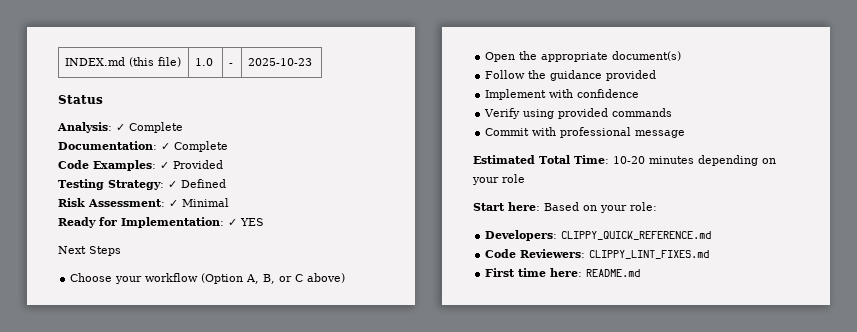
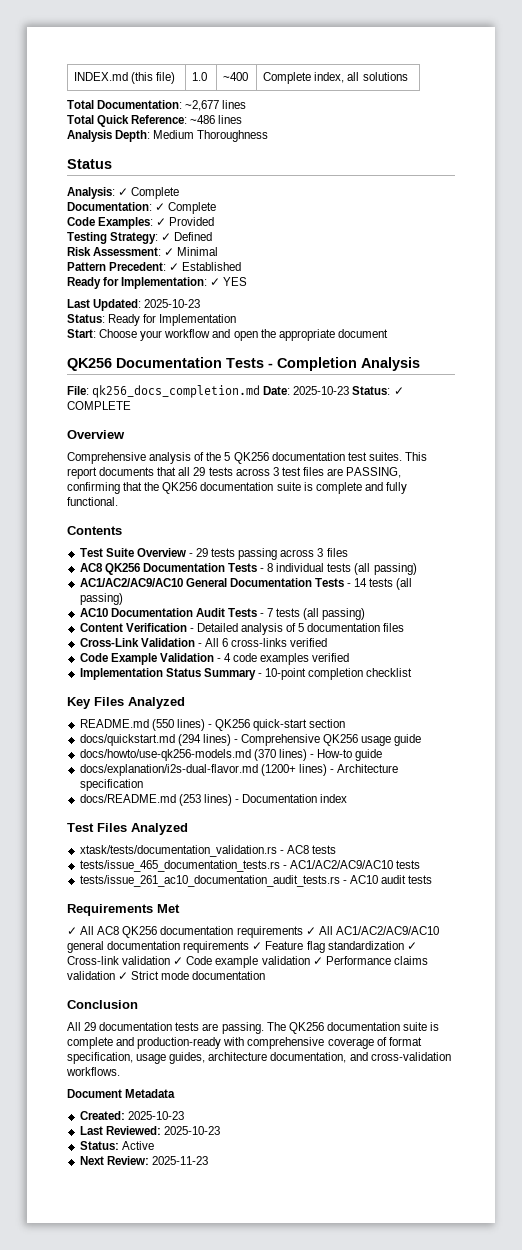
- INDEX.md (this file) | 1.0 | - | 2025-10-23
+ INDEX.md (this file) | 1.0 | ~400 | Complete index, all solutions
+ Total Documentation: ~2,677 lines
+ Total Quick Reference: ~486 lines
+ Analysis Depth: Medium Thoroughness
+ Pattern Precedent: ✓ Established
- Next Steps
- Choose your workflow (Option A, B, or C above)
- Open the appropriate document(s)
- Follow the guidance provided
- Implement with confidence
- Verify using provided commands
- Commit with professional message
- Estimated Total Time: 10-20 minutes depending on your role
- Start here: Based on your role:
- Developers: CLIPPY_QUICK_REFERENCE.md
- Code Reviewers: CLIPPY_LINT_FIXES.md
- First time here: README.md
+ Last Updated: 2025-10-23
+ Status: Ready for Implementation
+ Start: Choose your workflow and open the appropriate document
+ QK256 Documentation Tests - Completion Analysis
+ File: qk256_docs_completion.md Date: 2025-10-23 Status: ✓ COMPLETE
+ Overview
+ Comprehensive analysis of the 5 QK256 documentation test suites. This report documents that all 29 tests across 3 test files are PASSING, confirming that the QK256 documentation suite is complete and fully functional.
+ Contents
+ Test Suite Overview - 29 tests passing across 3 files
+ AC8 QK256 Documentation Tests - 8 individual tests (all passing)
+ AC1/AC2/AC9/AC10 General Documentation Tests - 14 tests (all passing)
+ AC10 Documentation Audit Tests - 7 tests (all passing)
+ Content Verification - Detailed analysis of 5 documentation files
+ Cross-Link Validation - All 6 cross-links verified
+ Code Example Validation - 4 code examples verified
+ Implementation Status Summary - 10-point completion checklist
+ Key Files Analyzed
+ README.md (550 lines) - QK256 quick-start section
+ docs/quickstart.md (294 lines) - Comprehensive QK256 usage guide
+ docs/howto/use-qk256-models.md (370 lines) - How-to guide
+ docs/explanation/i2s-dual-flavor.md (1200+ lines) - Architecture specification
+ docs/README.md (253 lines) - Documentation index
+ Test Files Analyzed
+ xtask/tests/documentation_validation.rs - AC8 tests
+ tests/issue_465_documentation_tests.rs - AC1/AC2/AC9/AC10 tests
+ tests/issue_261_ac10_documentation_audit_tests.rs - AC10 audit tests
+ Requirements Met
+ ✓ All AC8 QK256 documentation requirements ✓ All AC1/AC2/AC9/AC10 general documentation requirements ✓ Feature flag standardization ✓ Cross-link validation ✓ Code example validation ✓ Performance claims validation ✓ Strict mode documentation
+ Conclusion
+ All 29 documentation tests are passing. The QK256 documentation suite is complete and production-ready with comprehensive coverage of format specification, usage guides, architecture documentation, and cross-validation workflows.
+ Document Metadata
+ Created: 2025-10-23
+ Last Reviewed: 2025-10-23
+ Status: Active
+ Next Review: 2025-11-23

